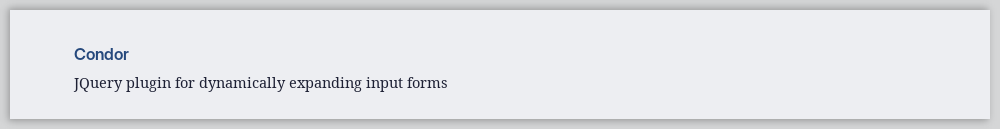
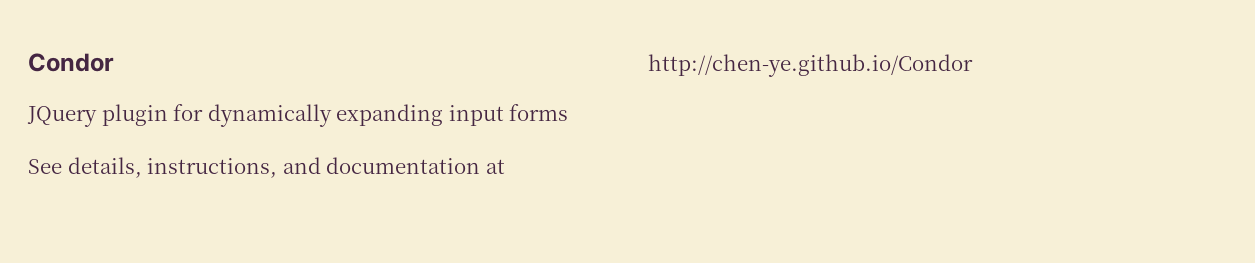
+ See details, instructions, and documentation at http://chen-ye.github.io/Condor

